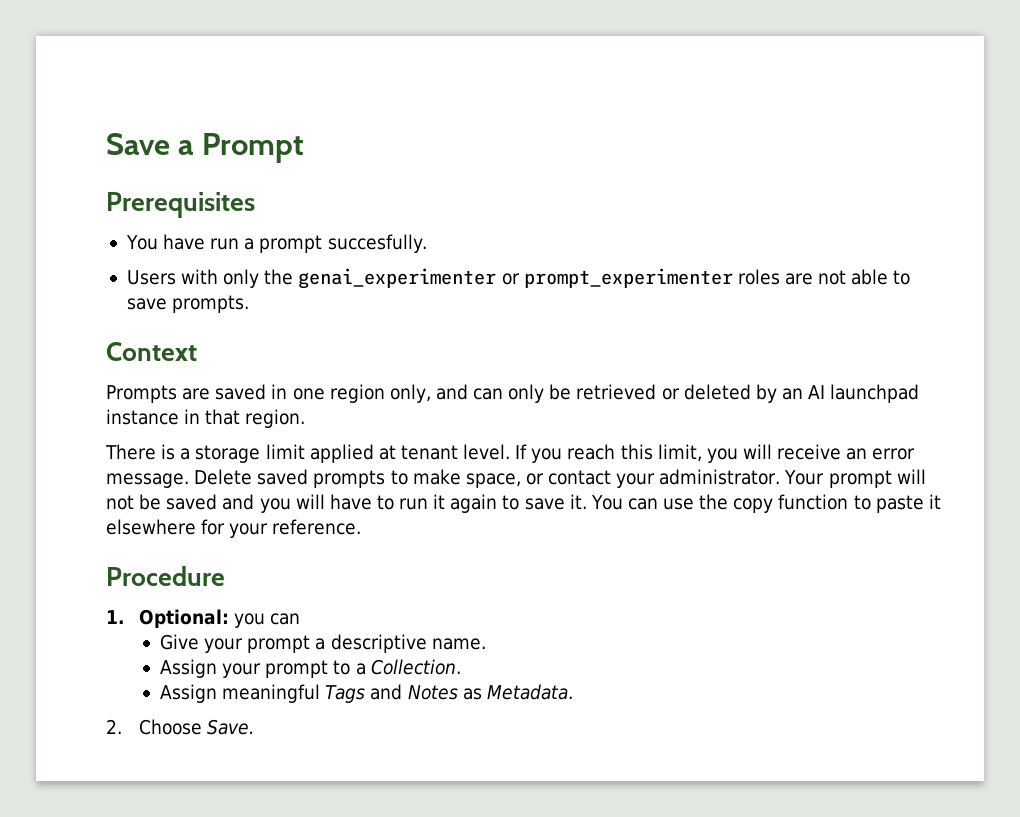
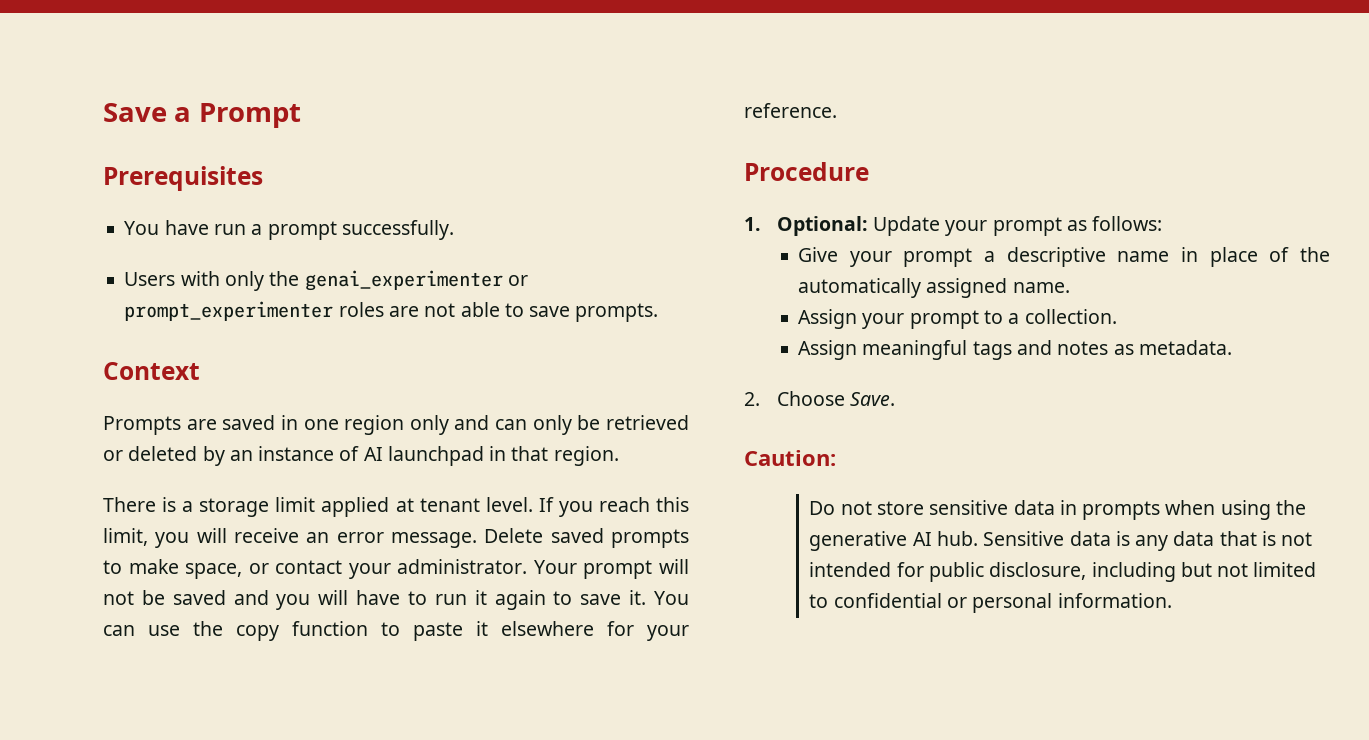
- You have run a prompt succesfully.
+ You have run a prompt successfully.
- Prompts are saved in one region only, and can only be retrieved or deleted by an AI launchpad instance in that region.
+ Prompts are saved in one region only and can only be retrieved or deleted by an instance of AI launchpad in that region.
- 1. Optional: you can
+ 1. Optional: Update your prompt as follows:
- Give your prompt a descriptive name.
+ Give your prompt a descriptive name in place of the automatically assigned name.
- Assign your prompt to a Collection.
+ Assign your prompt to a collection.
- Assign meaningful Tags and Notes as Metadata.
+ Assign meaningful tags and notes as metadata.
  2. Choose Save.
+ Caution:
+ Do not store sensitive data in prompts when using the generative AI hub. Sensitive data is any data that is not intended for public disclosure, including but not limited to confidential or personal information.

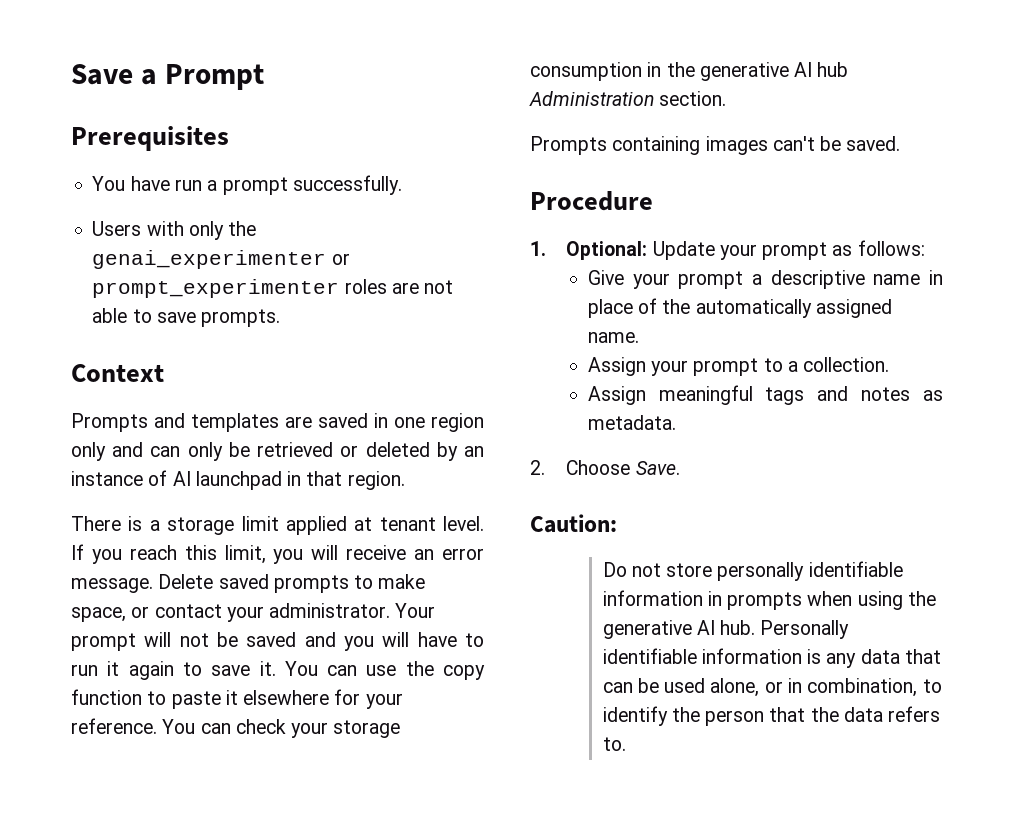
- Prompts are saved in one region only and can only be retrieved or deleted by an instance of AI launchpad in that region.
+ Prompts and templates are saved in one region only and can only be retrieved or deleted by an instance of AI launchpad in that region.
+ You can check your storage consumption in the generative AI hub Administration section.
+ Prompts containing images can't be saved.
- Do not store sensitive data in prompts when using the generative AI hub.
+ Do not store personally identifiable information in prompts when using the generative AI hub.
- Sensitive data is any data that is not intended for public disclosure, including but not limited to confidential or personal information.
+ Personally identifiable information is any data that can be used alone, or in combination, to identify the person that the data refers to.

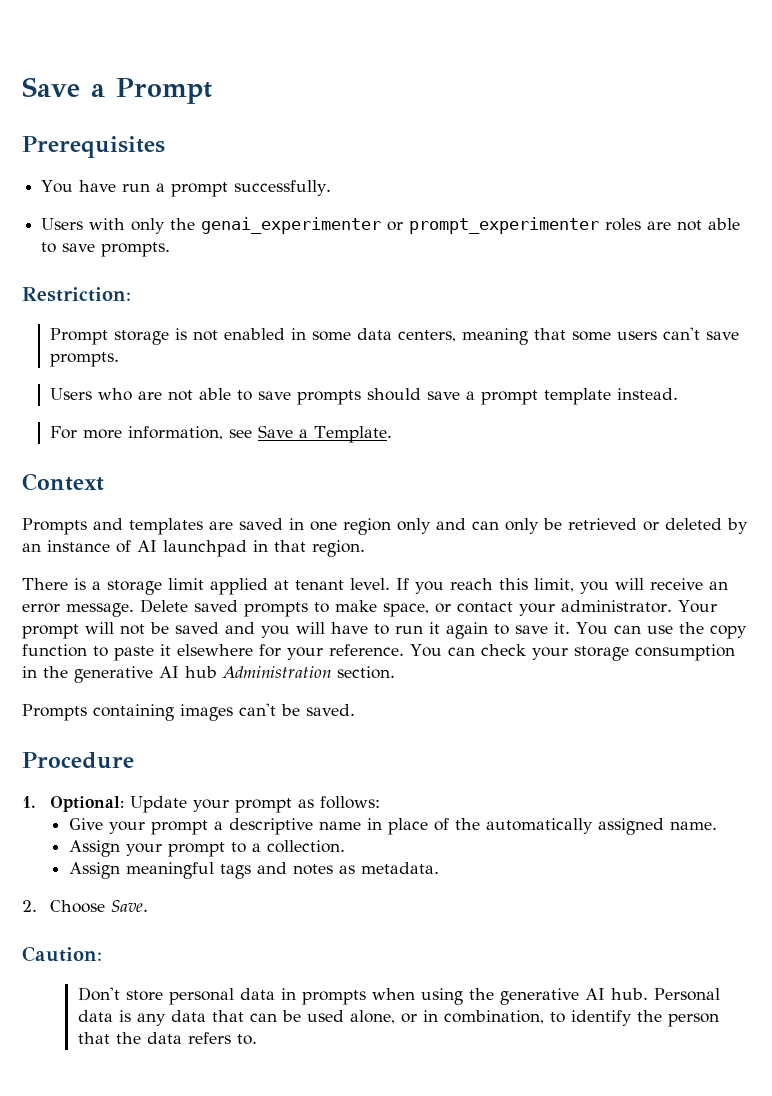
+ Restriction:
+ Prompt storage is not enabled in some data centers, meaning that some users can't save prompts.
+ Users who are not able to save prompts should save a prompt template instead.
+ For more information, see Save a Template.
- Do not store personally identifiable information in prompts when using the generative AI hub.
+ Don't store personal data in prompts when using the generative AI hub.
- Personally identifiable information is any data that can be used alone, or in combination, to identify the person that the data refers to.
+ Personal data is any data that can be used alone, or in combination, to identify the person that the data refers to.

